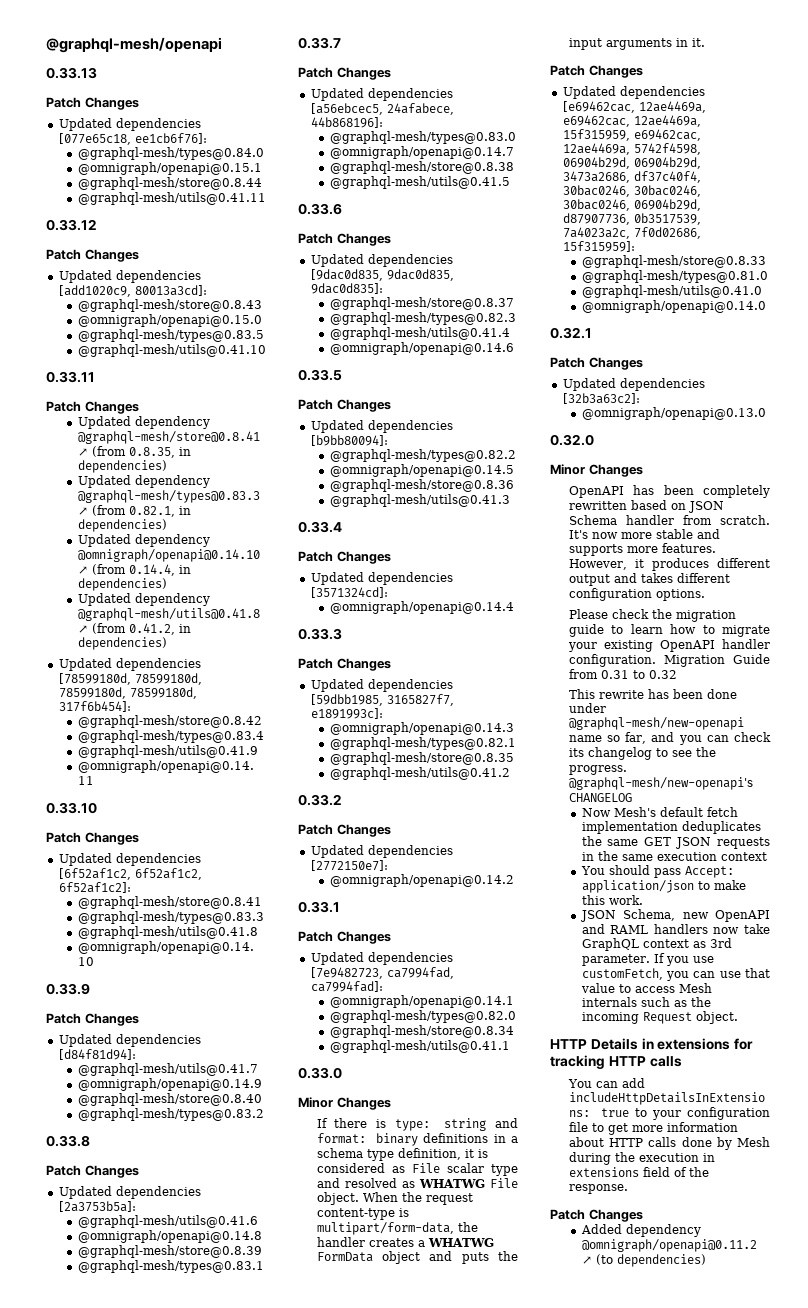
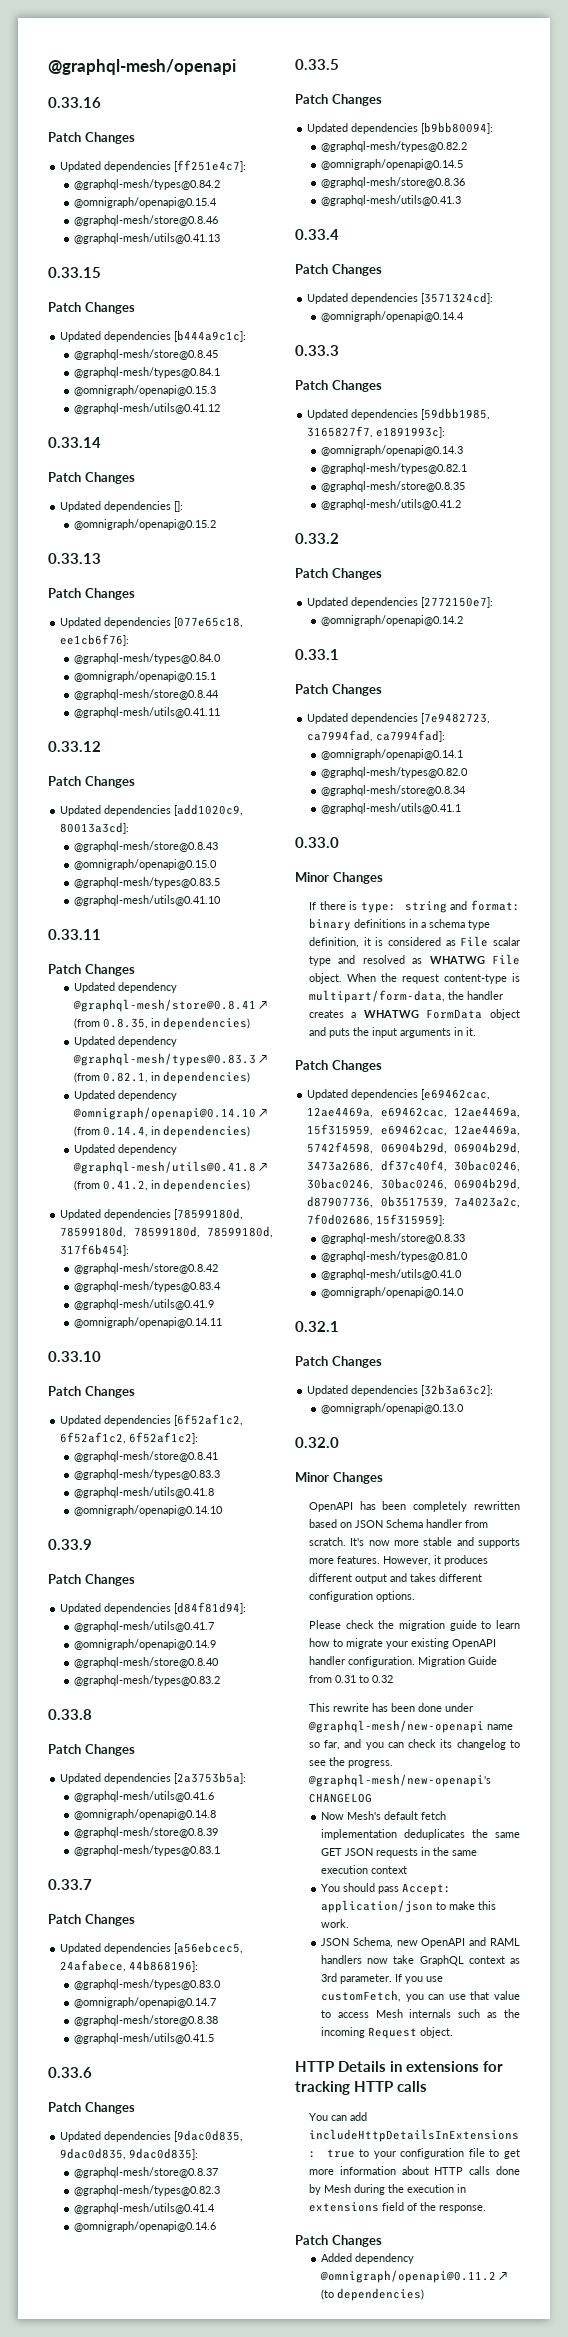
+ 0.33.16
+ Patch Changes
+ Updated dependencies [ff251e4c7]:
+ @graphql-mesh/types@0.84.2
+ @omnigraph/openapi@0.15.4
+ @graphql-mesh/store@0.8.46
+ @graphql-mesh/utils@0.41.13
+ 0.33.15
+ Patch Changes
+ Updated dependencies [b444a9c1c]:
+ @graphql-mesh/store@0.8.45
+ @graphql-mesh/types@0.84.1
+ @omnigraph/openapi@0.15.3
+ @graphql-mesh/utils@0.41.12
+ 0.33.14
+ Patch Changes
+ Updated dependencies []:
+ @omnigraph/openapi@0.15.2

